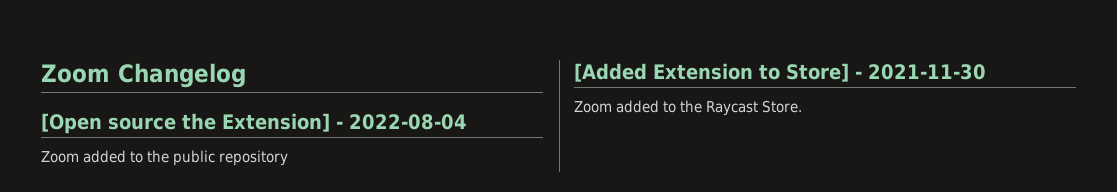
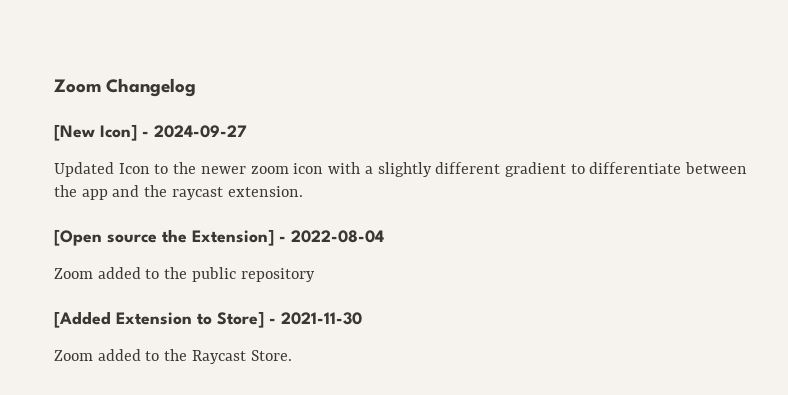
+ [New Icon] - 2024-09-27
+ Updated Icon to the newer zoom icon with a slightly different gradient to differentiate between the app and the raycast extension.

